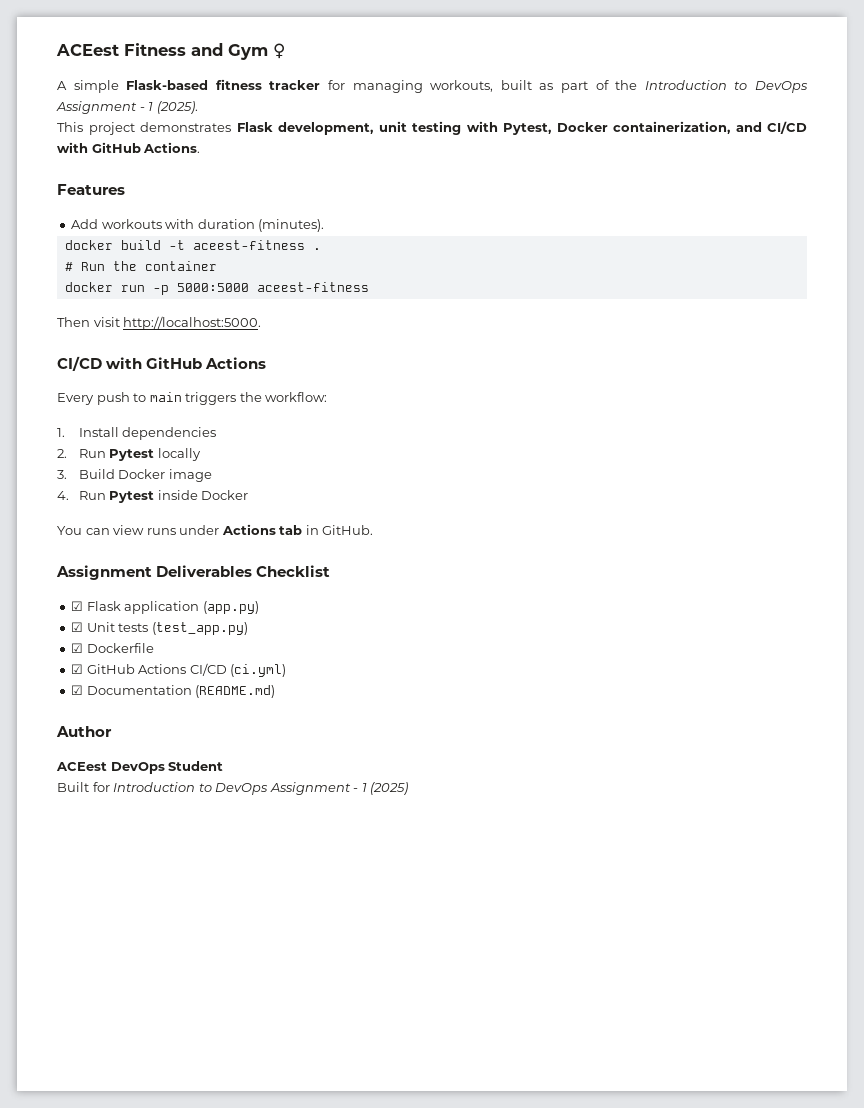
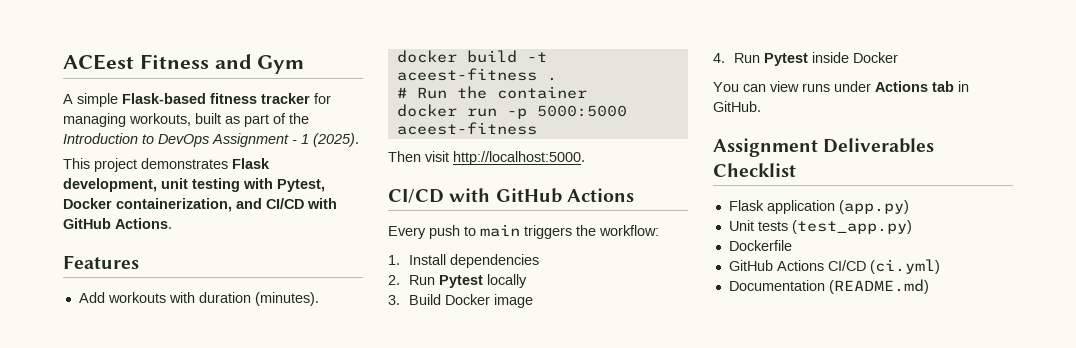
- ACEest Fitness and Gym ♀
+ ACEest Fitness and Gym
- ☑ Flask application (app.py)
+ Flask application (app.py)
- ☑ Unit tests (test_app.py)
+ Unit tests (test_app.py)
- ☑ Dockerfile
+ Dockerfile
- ☑ GitHub Actions CI/CD (ci.yml)
+ GitHub Actions CI/CD (ci.yml)
- ☑ Documentation (README.md)
+ Documentation (README.md)
- Author
- ACEest DevOps Student
- Built for Introduction to DevOps Assignment - 1 (2025)

